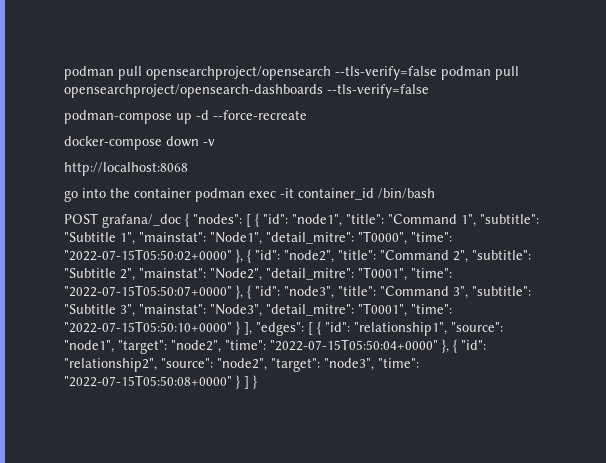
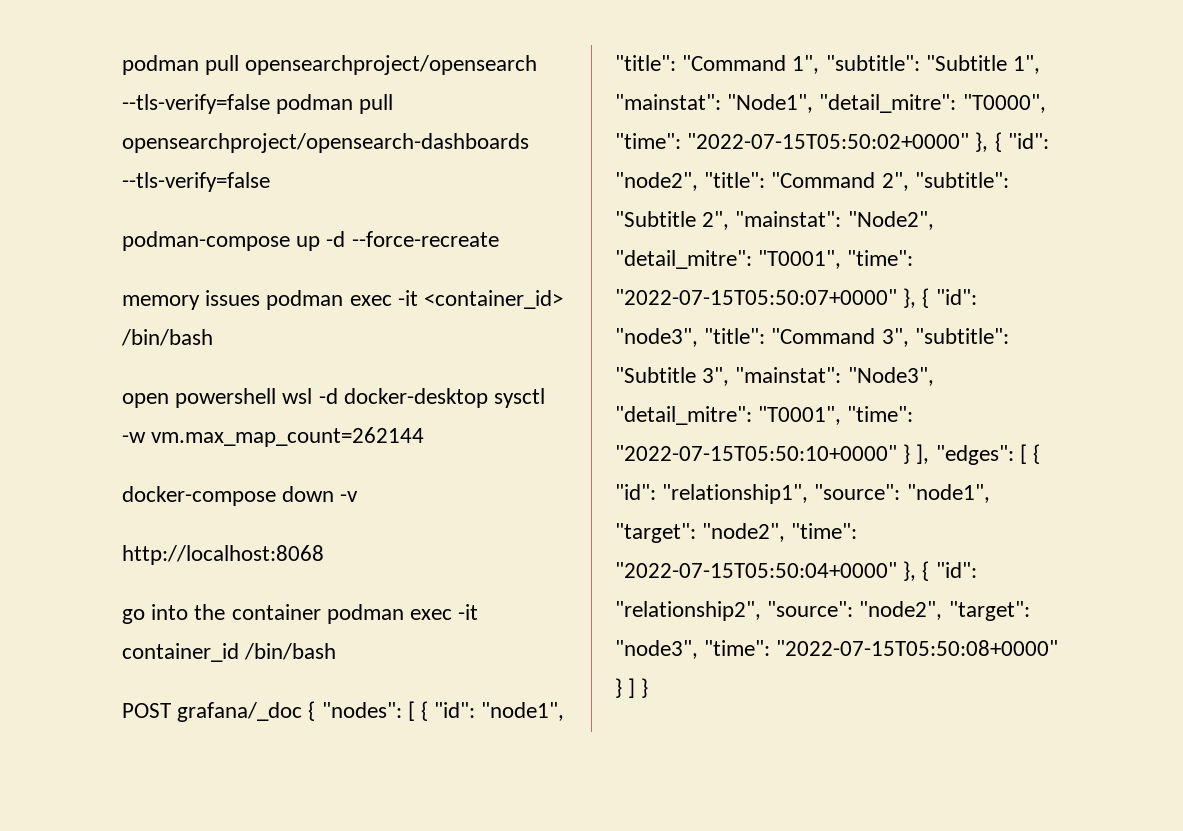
+ memory issues podman exec -it <container_id> /bin/bash
+ open powershell wsl -d docker-desktop sysctl -w vm.max_map_count=262144

